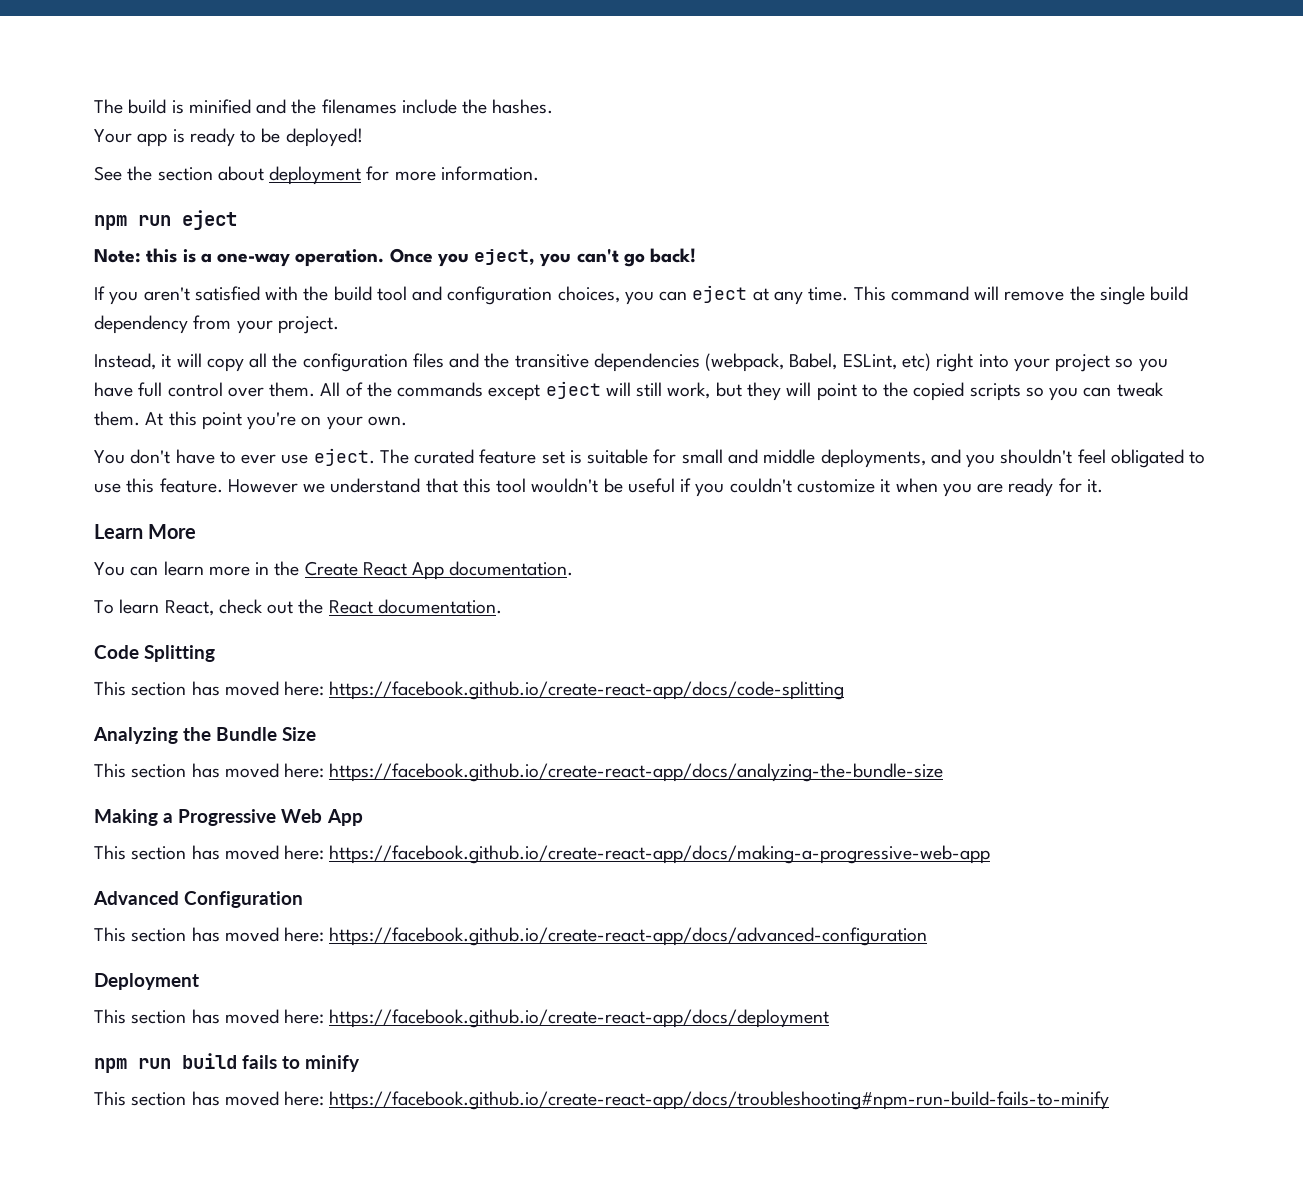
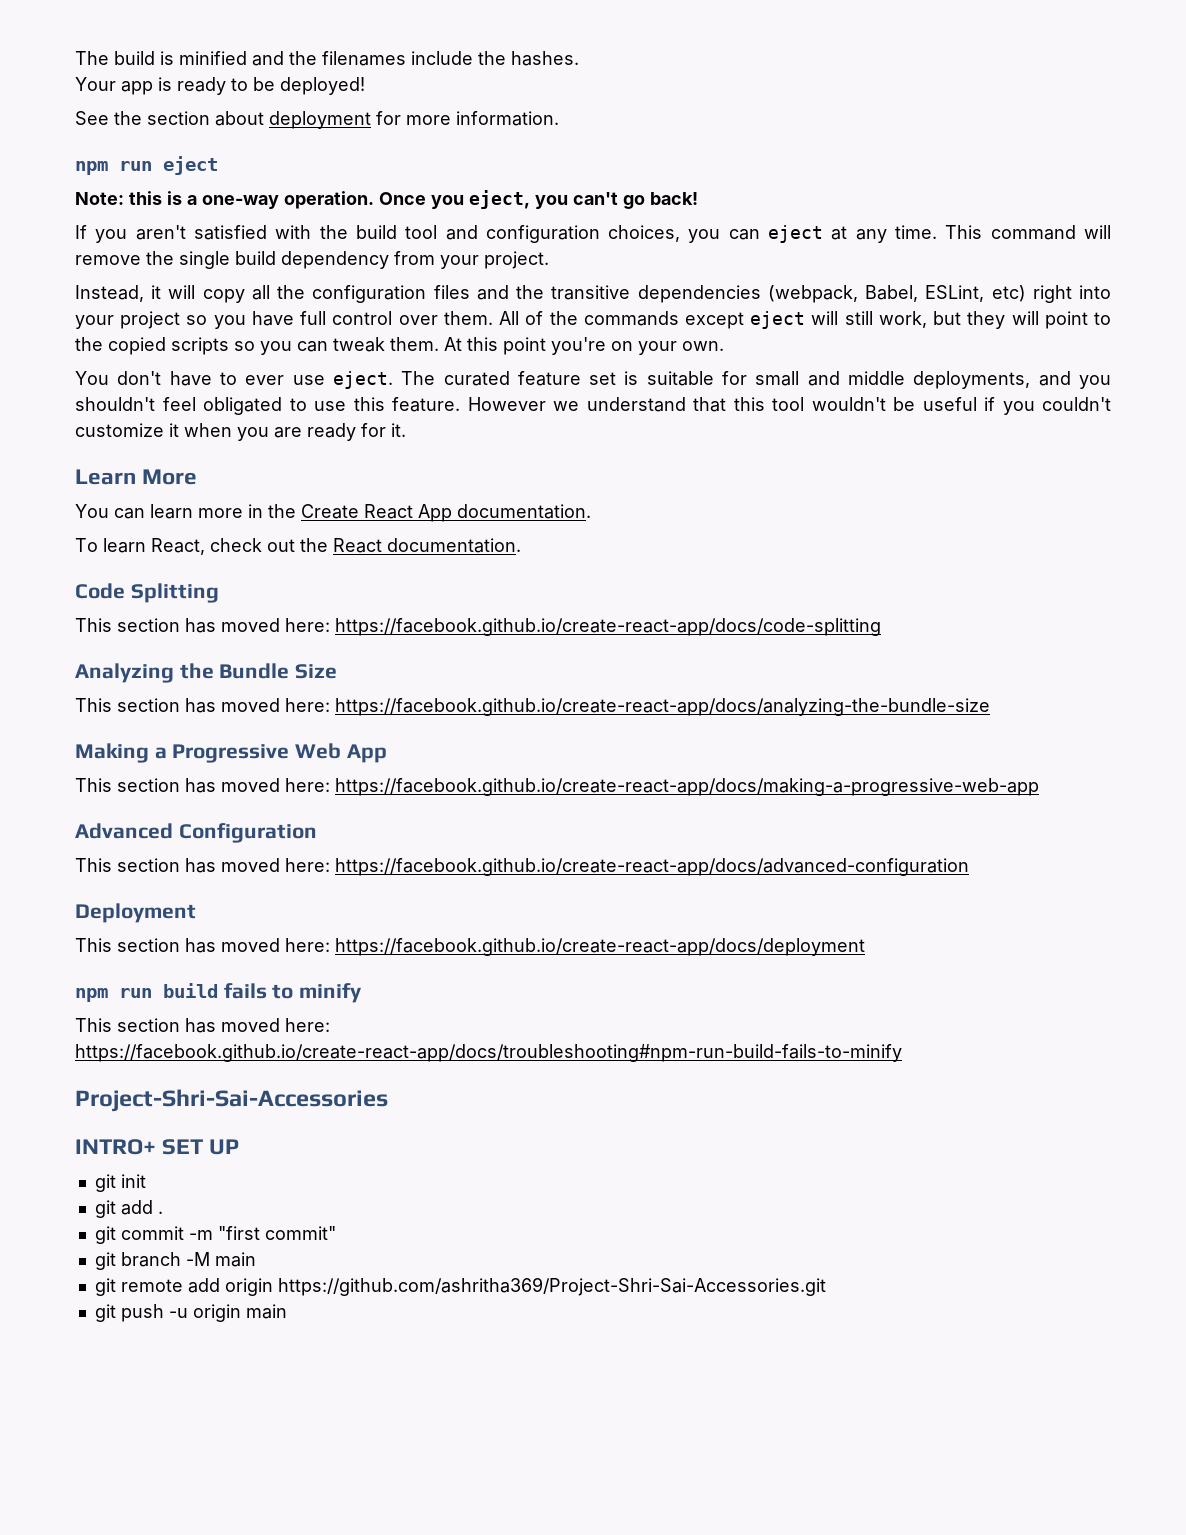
+ Project-Shri-Sai-Accessories
+ INTRO+ SET UP
+ git init
+ git add .
+ git commit -m "first commit"
+ git branch -M main
+ git remote add origin https://github.com/ashritha369/Project-Shri-Sai-Accessories.git
+ git push -u origin main

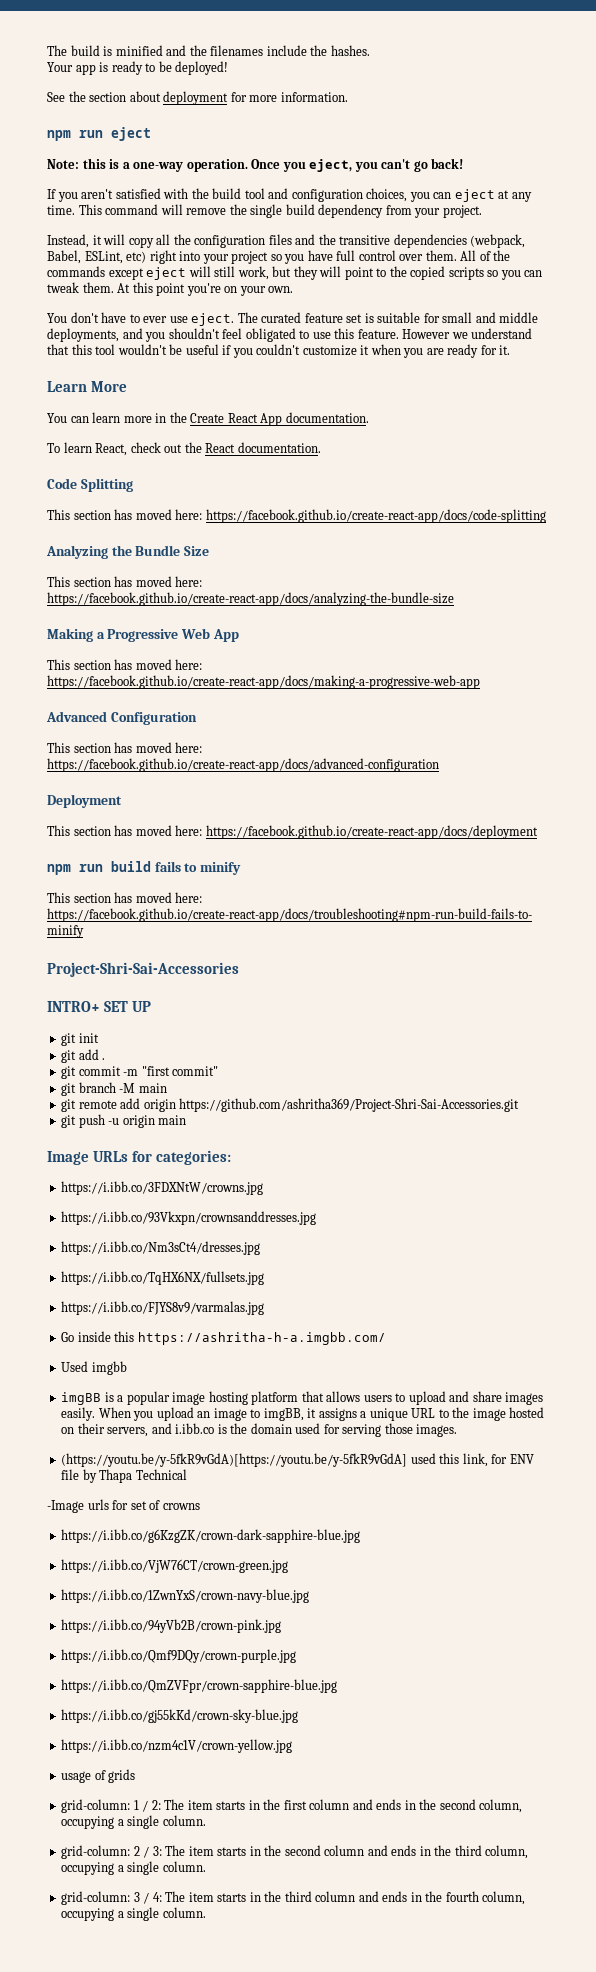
+ Image URLs for categories:
+ https://i.ibb.co/3FDXNtW/crowns.jpg
+ https://i.ibb.co/93Vkxpn/crownsanddresses.jpg
+ https://i.ibb.co/Nm3sCt4/dresses.jpg
+ https://i.ibb.co/TqHX6NX/fullsets.jpg
+ https://i.ibb.co/FJYS8v9/varmalas.jpg
+ Go inside this https://ashritha-h-a.imgbb.com/
+ Used imgbb
+ imgBB is a popular image hosting platform that allows users to upload and share images easily. When you upload an image to imgBB, it assigns a unique URL to the image hosted on their servers, and i.ibb.co is the domain used for serving those images.
+ (https://youtu.be/y-5fkR9vGdA)[https://youtu.be/y-5fkR9vGdA] used this link, for ENV file by Thapa Technical
+ -Image urls for set of crowns
+ https://i.ibb.co/g6KzgZK/crown-dark-sapphire-blue.jpg
+ https://i.ibb.co/VjW76CT/crown-green.jpg
+ https://i.ibb.co/1ZwnYxS/crown-navy-blue.jpg
+ https://i.ibb.co/94yVb2B/crown-pink.jpg
+ https://i.ibb.co/Qmf9DQy/crown-purple.jpg
+ https://i.ibb.co/QmZVFpr/crown-sapphire-blue.jpg
+ https://i.ibb.co/gj55kKd/crown-sky-blue.jpg
+ https://i.ibb.co/nzm4c1V/crown-yellow.jpg
+ usage of grids
+ grid-column: 1 / 2: The item starts in the first column and ends in the second column, occupying a single column.
+ grid-column: 2 / 3: The item starts in the second column and ends in the third column, occupying a single column.
+ grid-column: 3 / 4: The item starts in the third column and ends in the fourth column, occupying a single column.

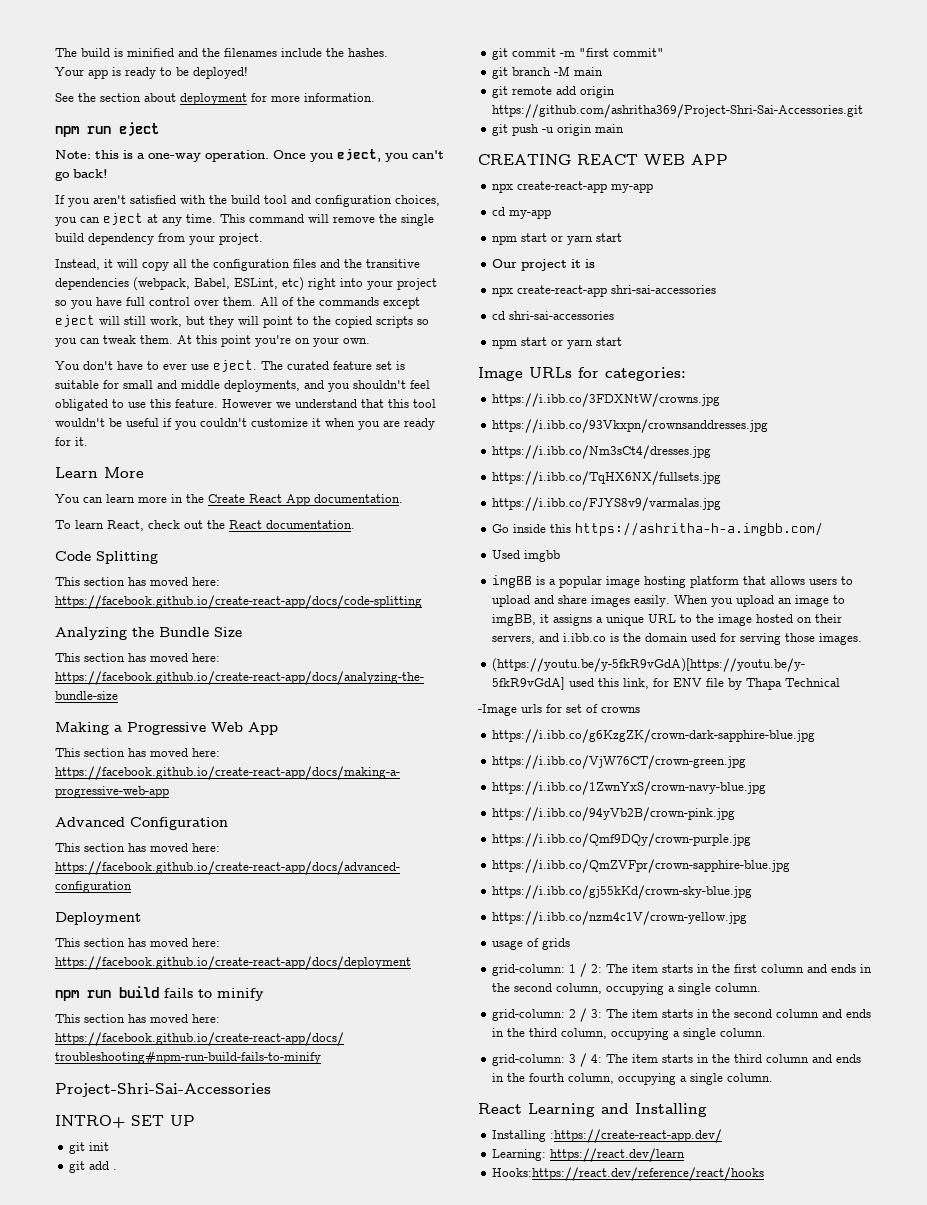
+ CREATING REACT WEB APP
+ npx create-react-app my-app
+ cd my-app
+ npm start or yarn start
+ Our project it is
+ npx create-react-app shri-sai-accessories
+ cd shri-sai-accessories
+ npm start or yarn start
+ React Learning and Installing
+ Installing :https://create-react-app.dev/
+ Learning: https://react.dev/learn
+ Hooks:https://react.dev/reference/react/hooks

